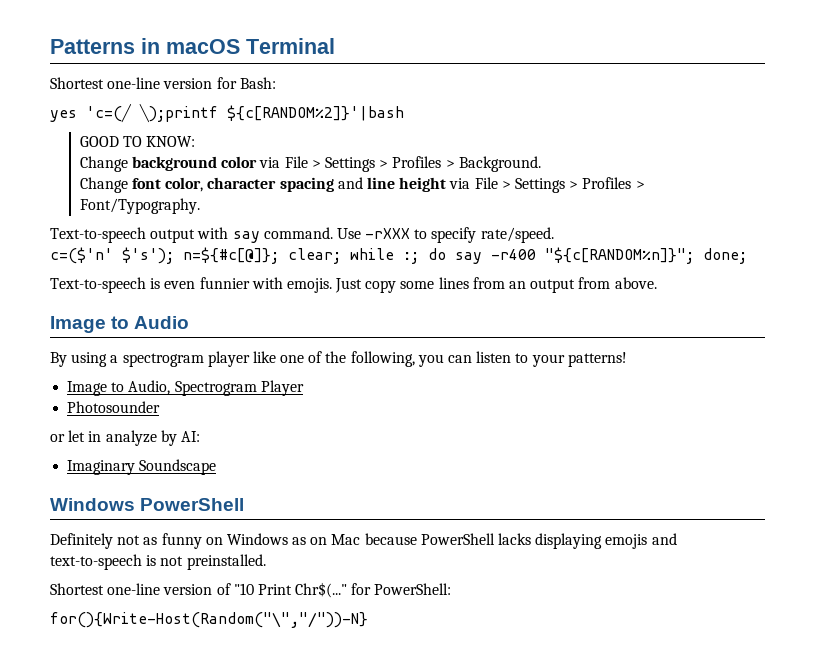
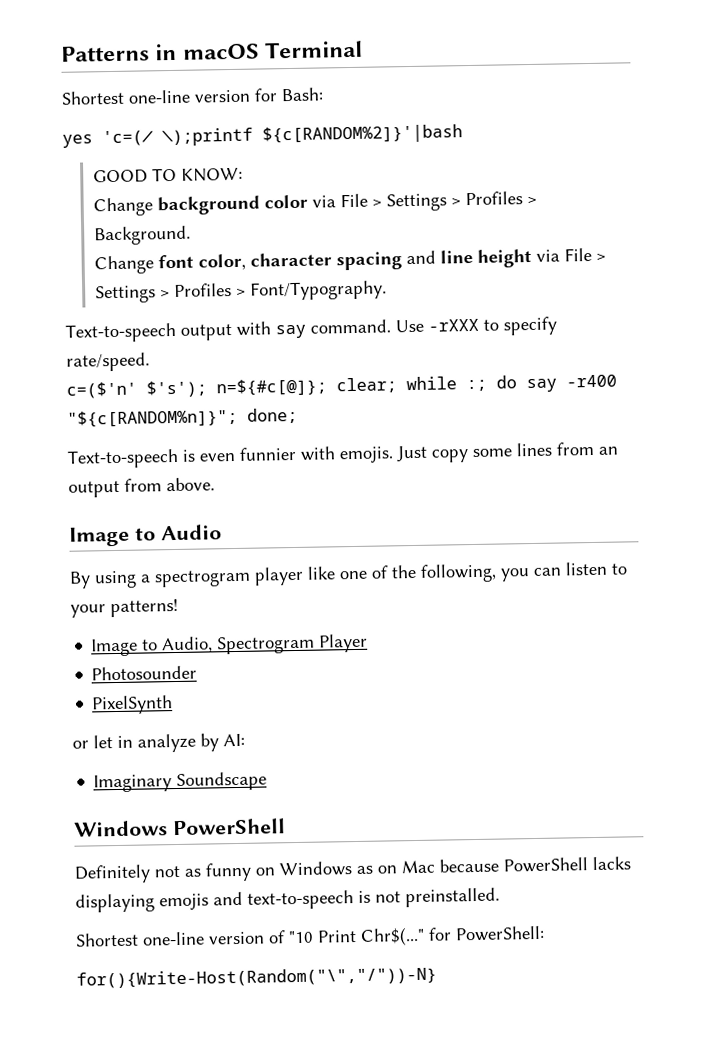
+ PixelSynth

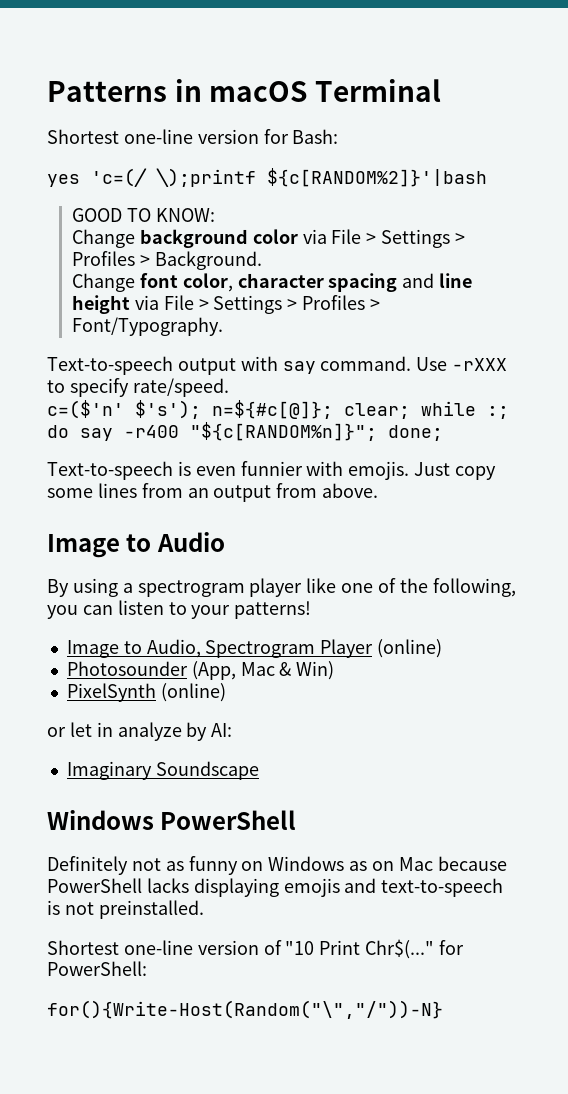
- Image to Audio, Spectrogram Player
+ Image to Audio, Spectrogram Player (online)
- Photosounder
+ Photosounder (App, Mac & Win)
- PixelSynth
+ PixelSynth (online)

